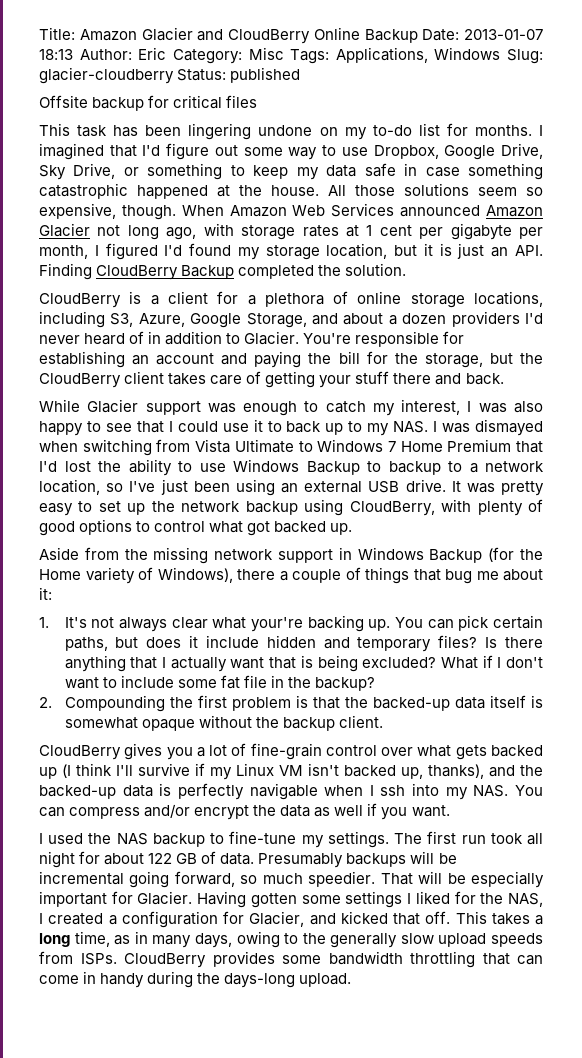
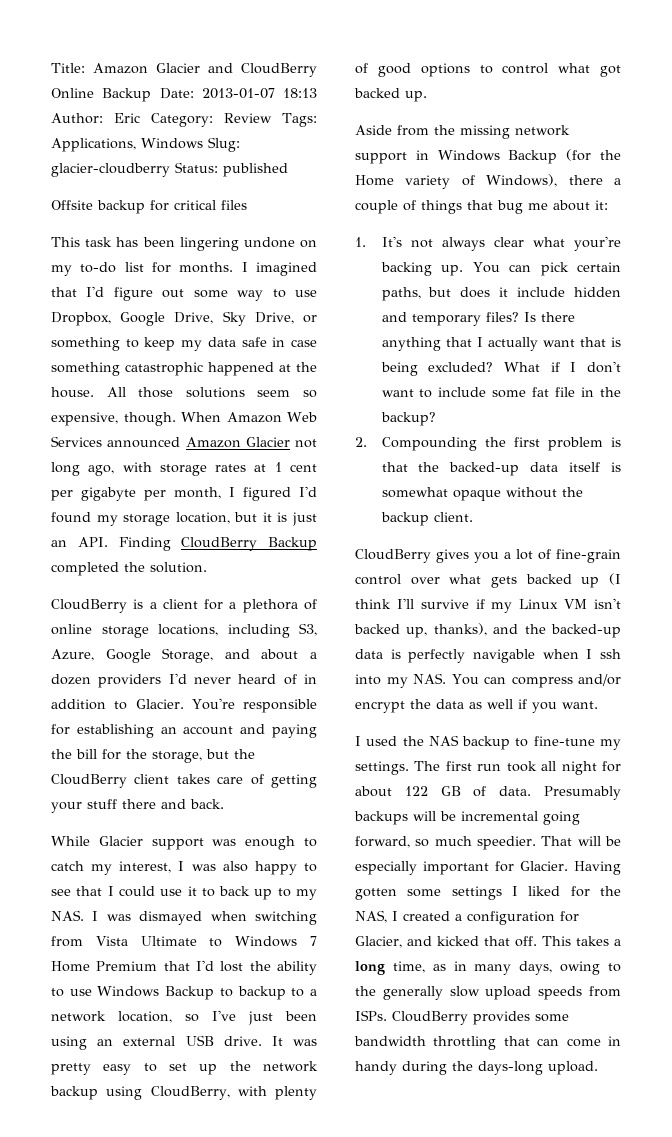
- Title: Amazon Glacier and CloudBerry Online Backup Date: 2013-01-07 18:13 Author: Eric Category: Misc Tags: Applications, Windows Slug: glacier-cloudberry Status: published
+ Title: Amazon Glacier and CloudBerry Online Backup Date: 2013-01-07 18:13 Author: Eric Category: Review Tags: Applications, Windows Slug: glacier-cloudberry Status: published

